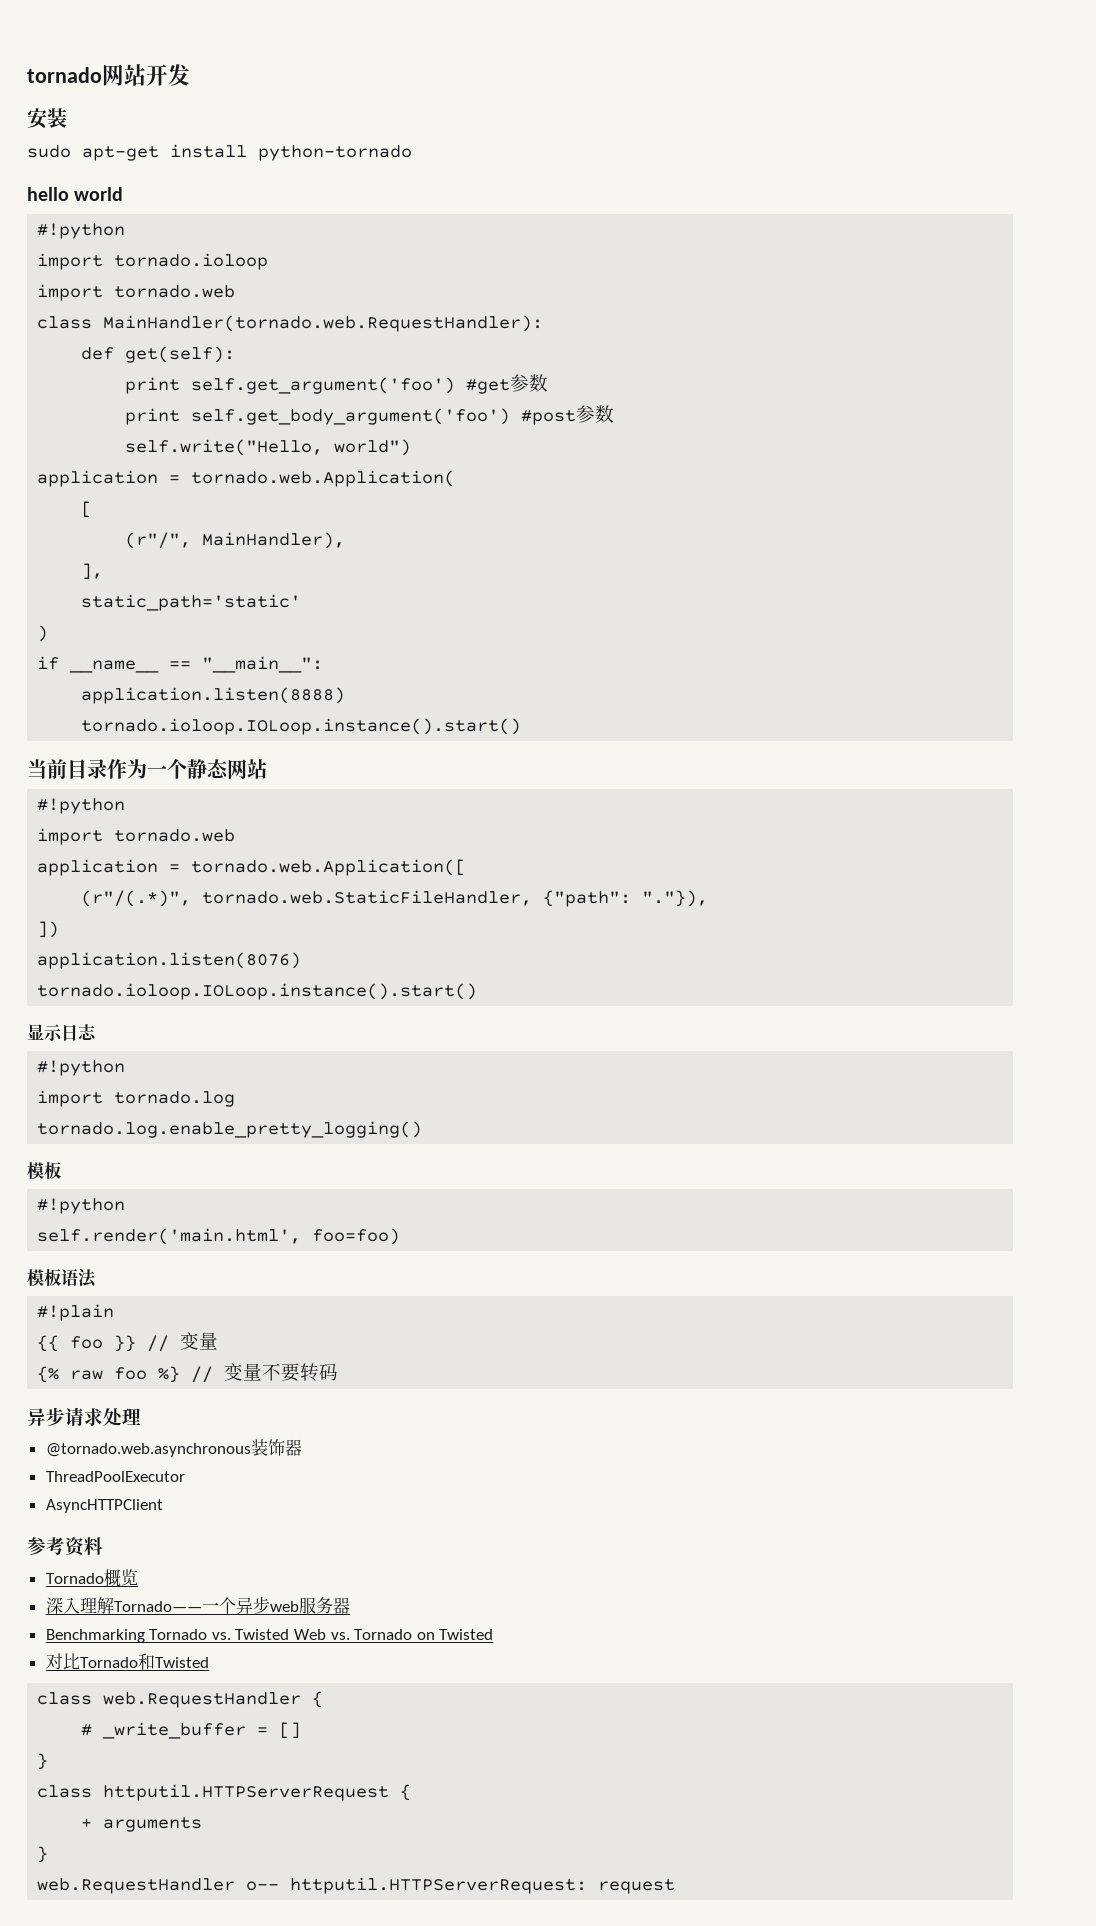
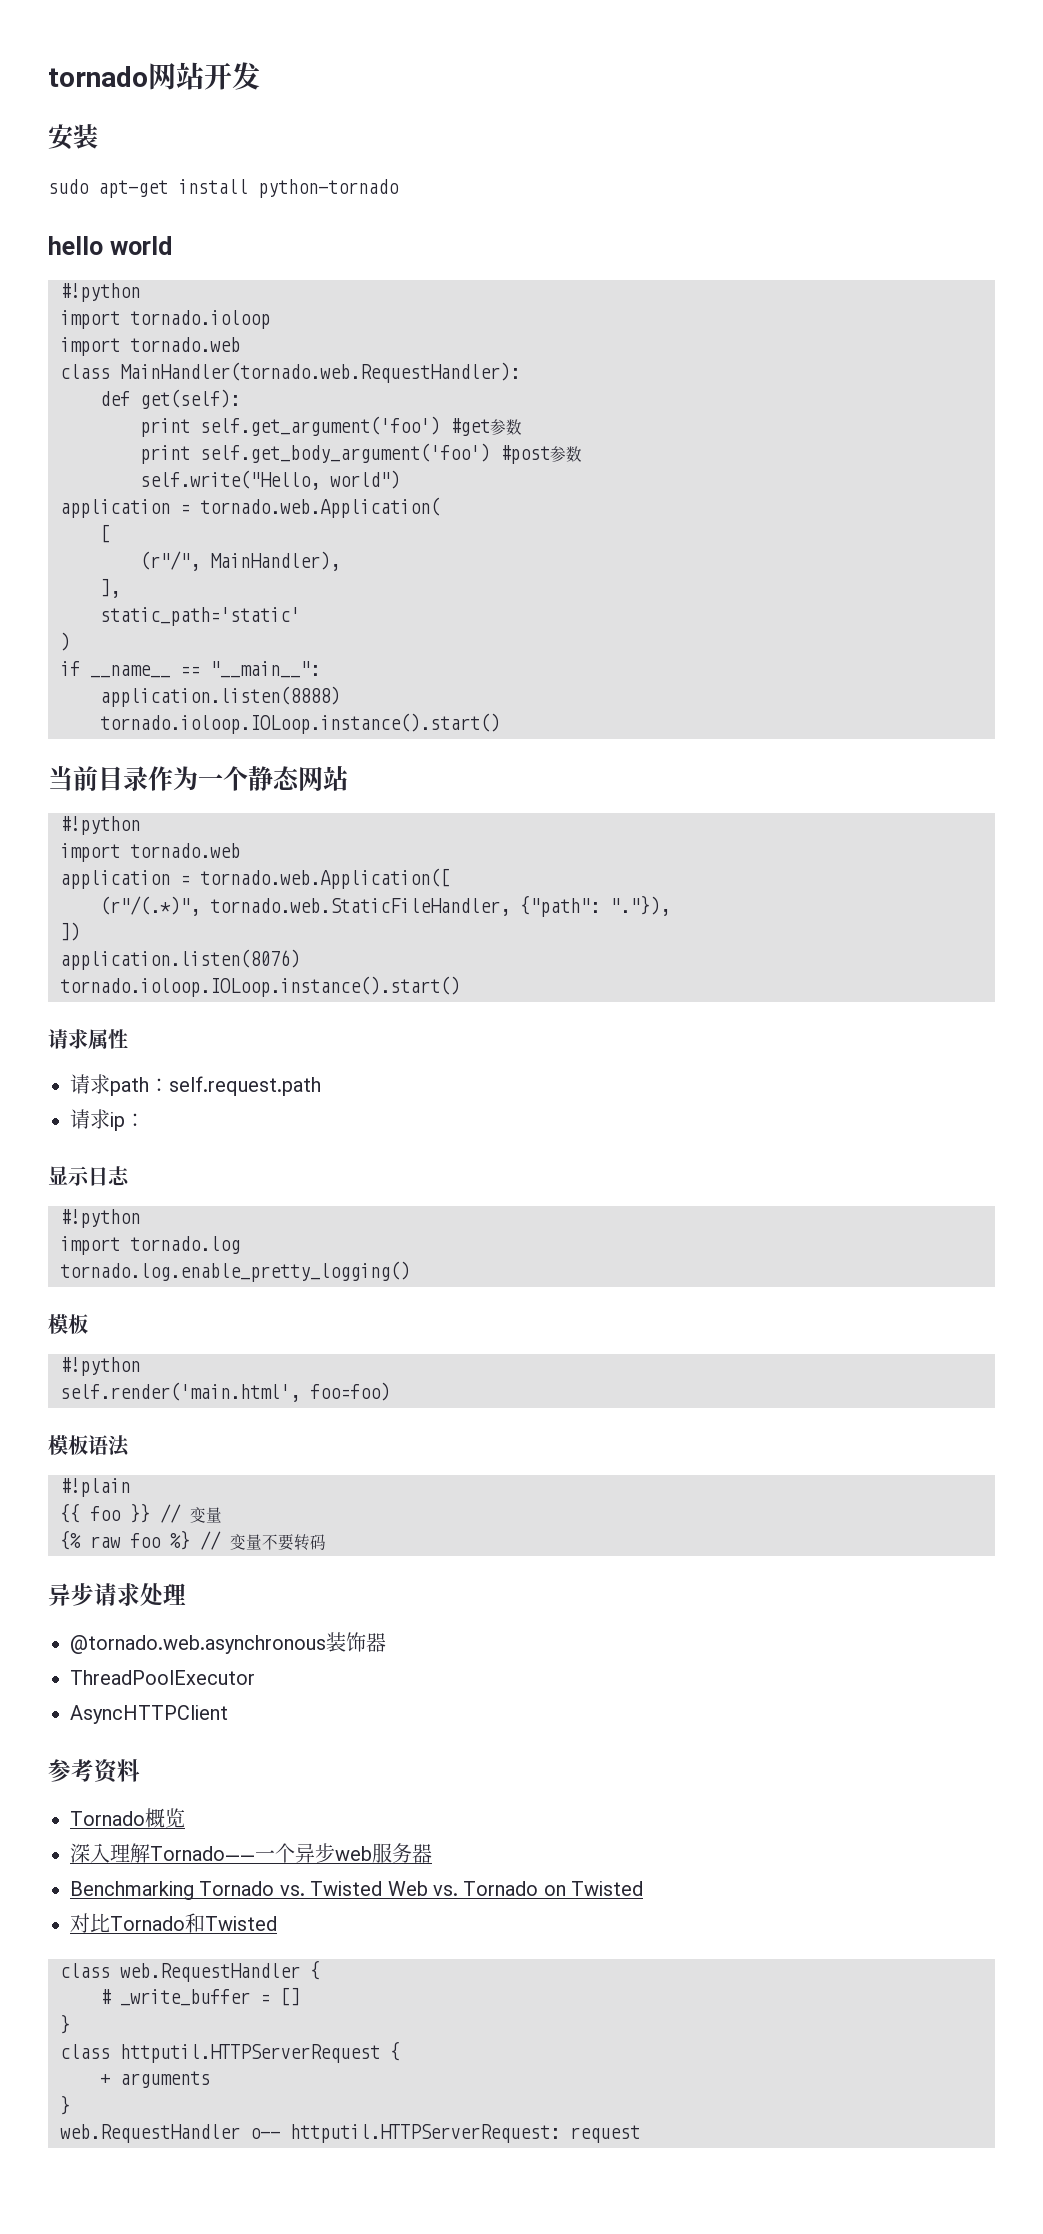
+ 请求属性
+ 请求path：self.request.path
+ 请求ip：

